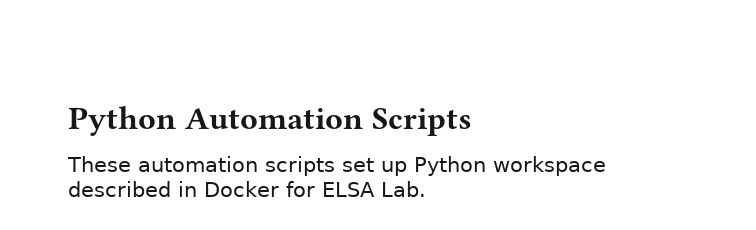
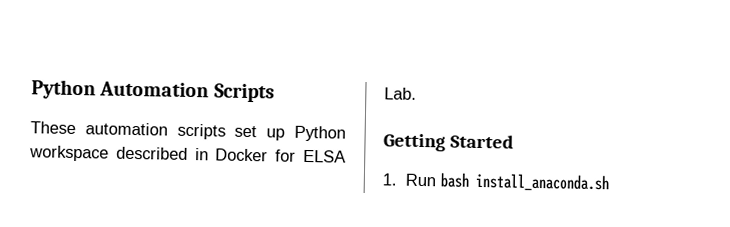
+ Getting Started
+ 1. Run bash install_anaconda.sh

